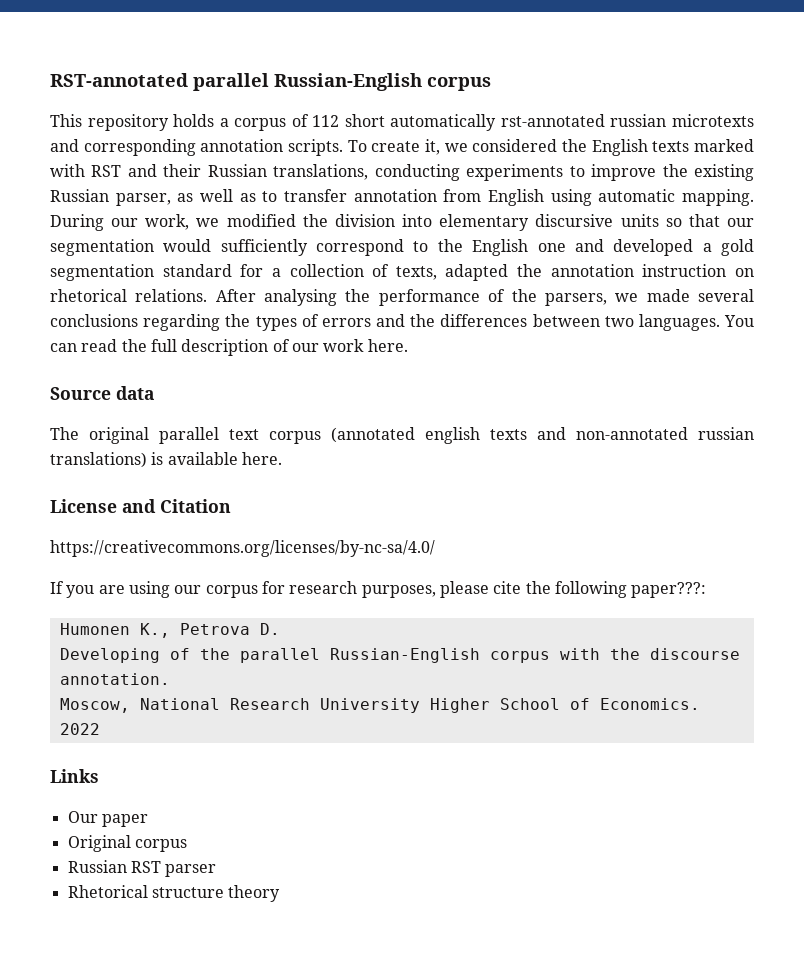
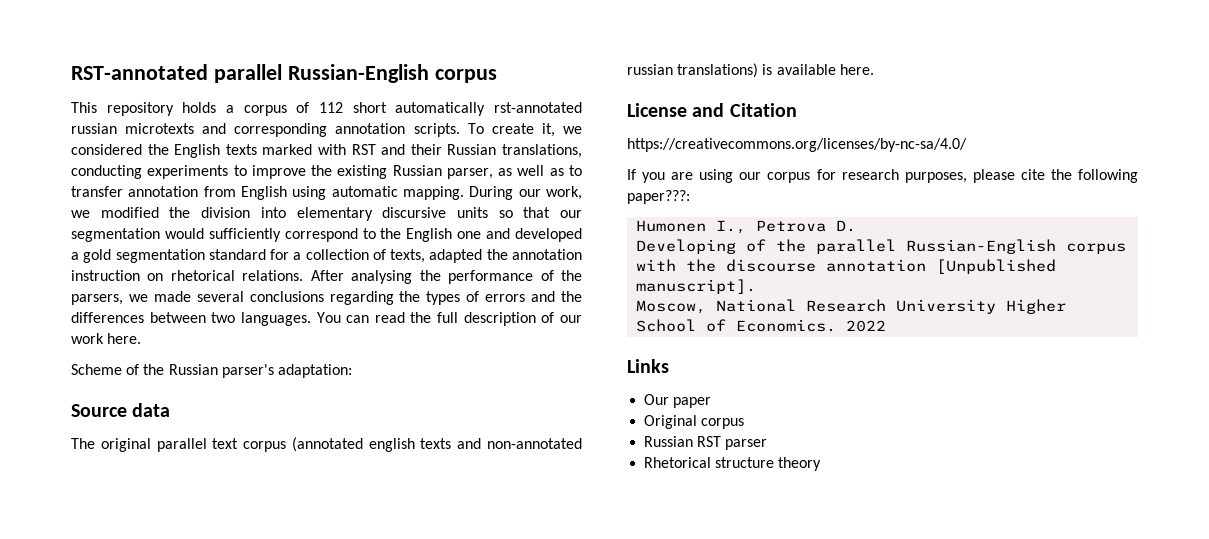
+ Scheme of the Russian parser's adaptation:
- Humonen K., Petrova D.
+ Humonen I., Petrova D.
- Developing of the parallel Russian-English corpus with the discourse annotation.
+ Developing of the parallel Russian-English corpus with the discourse annotation [Unpublished manuscript].

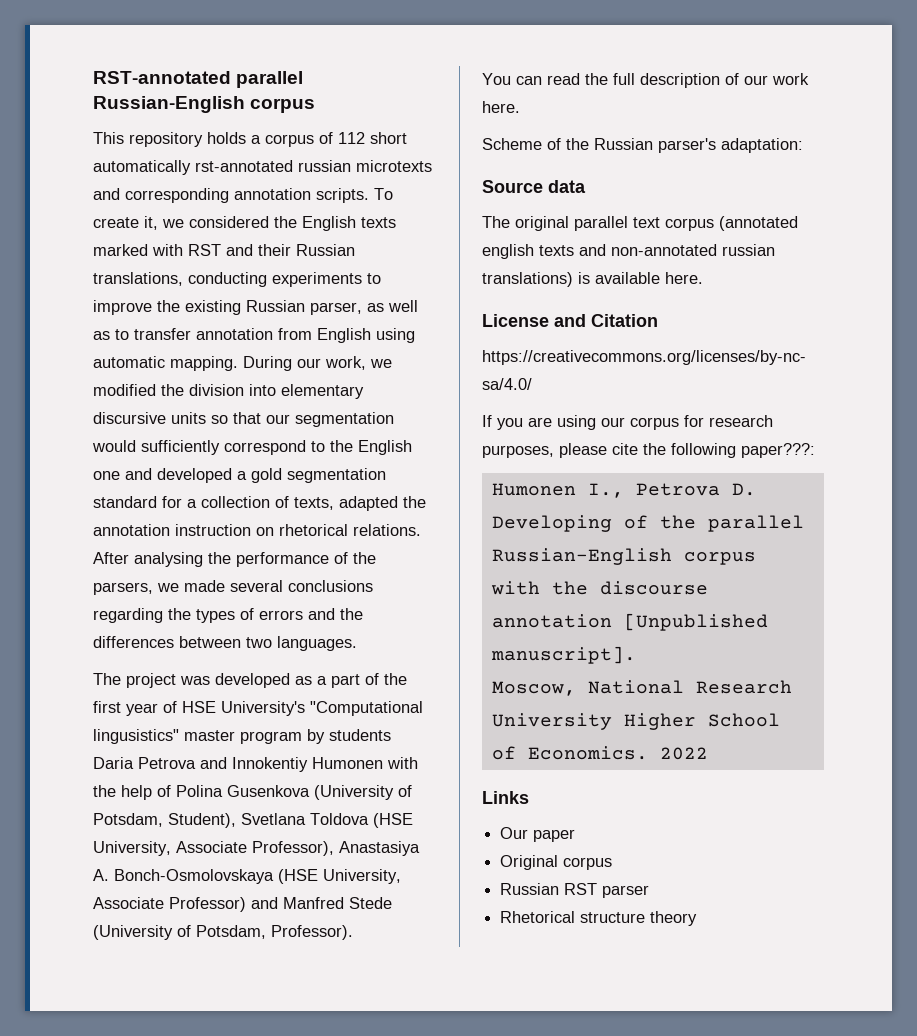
- After analysing the performance of the parsers, we made several conclusions regarding the types of errors and the differences between two languages. You can read the full description of our work here.
+ After analysing the performance of the parsers, we made several conclusions regarding the types of errors and the differences between two languages.
+ The project was developed as a part of the first year of HSE University's "Computational lingusistics" master program by students Daria Petrova and Innokentiy Humonen with the help of Polina Gusenkova (University of Potsdam, Student), Svetlana Toldova (HSE University, Associate Professor), Anastasiya A. Bonch-Osmolovskaya (HSE University, Associate Professor) and Manfred Stede (University of Potsdam, Professor).
+ You can read the full description of our work here.

